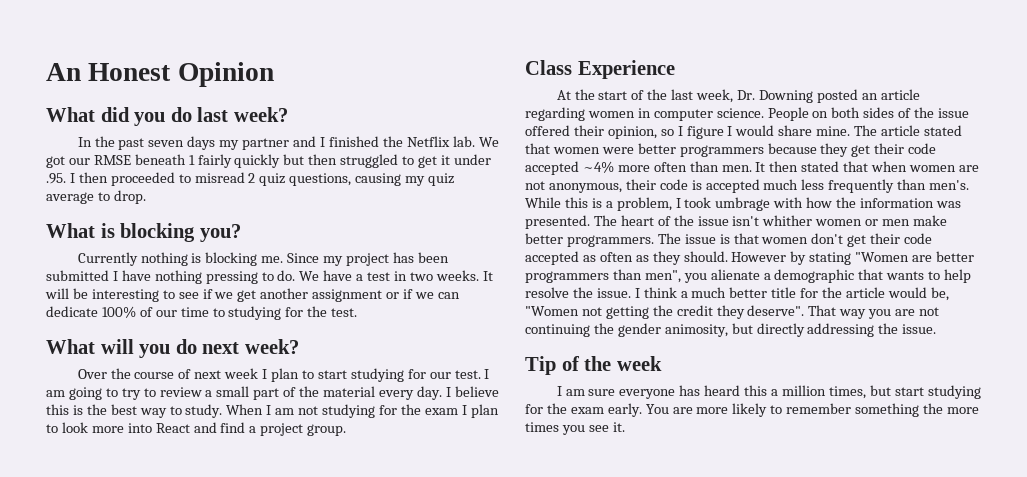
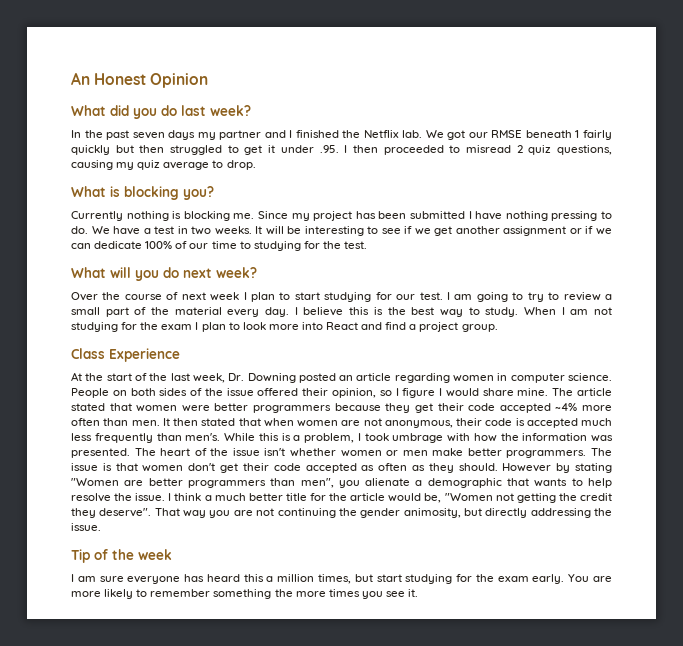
- The heart of the issue isn't whither women or men make better programmers.
+ The heart of the issue isn't whether women or men make better programmers.

